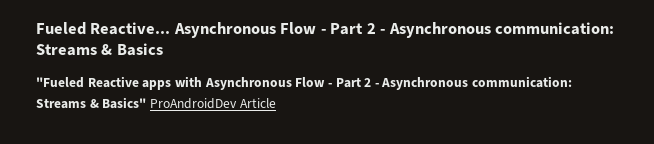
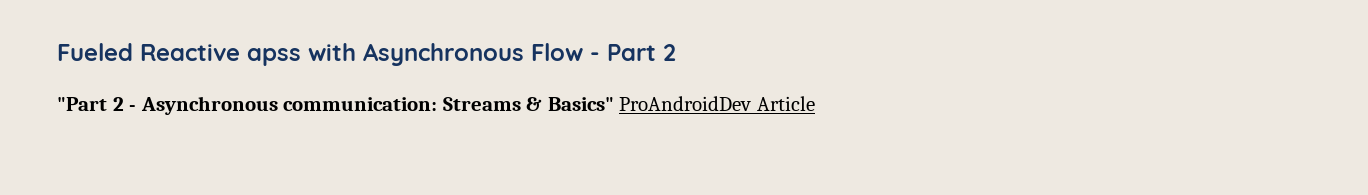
- Fueled Reactive... Asynchronous Flow - Part 2 - Asynchronous communication: Streams & Basics
- "Fueled Reactive apps with Asynchronous Flow - Part 2 - Asynchronous communication: Streams & Basics" ProAndroidDev Article
+ Fueled Reactive apss with Asynchronous Flow - Part 2
+ "Part 2 - Asynchronous communication: Streams & Basics" ProAndroidDev Article

